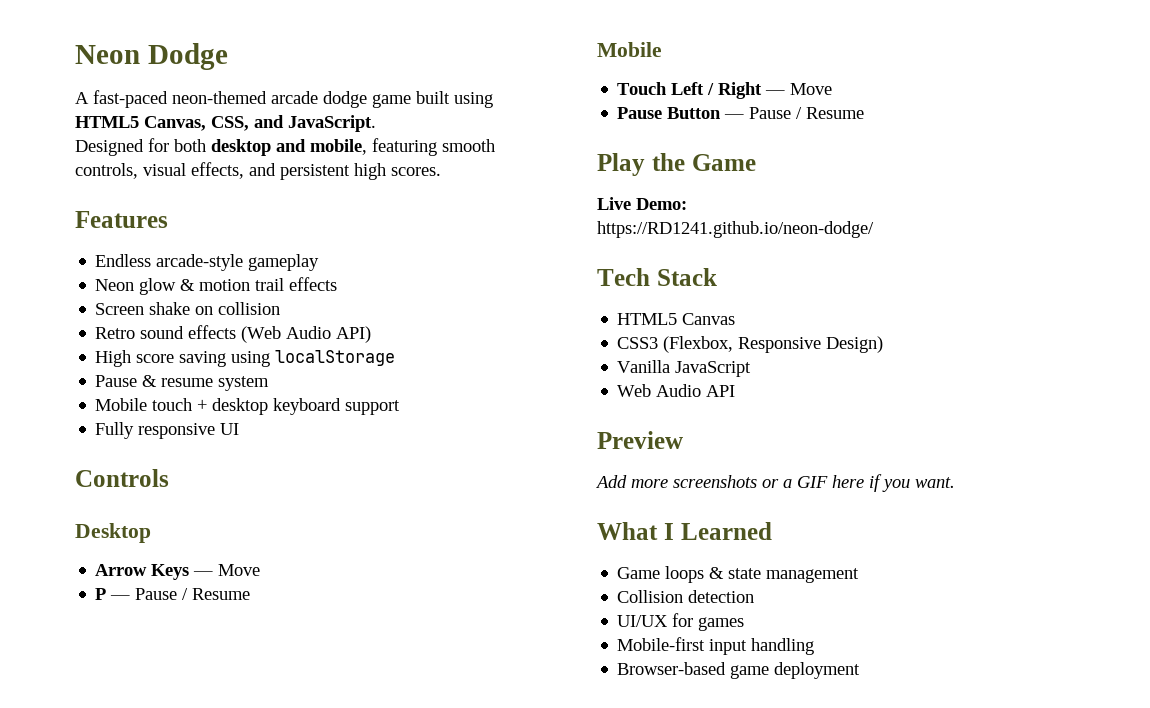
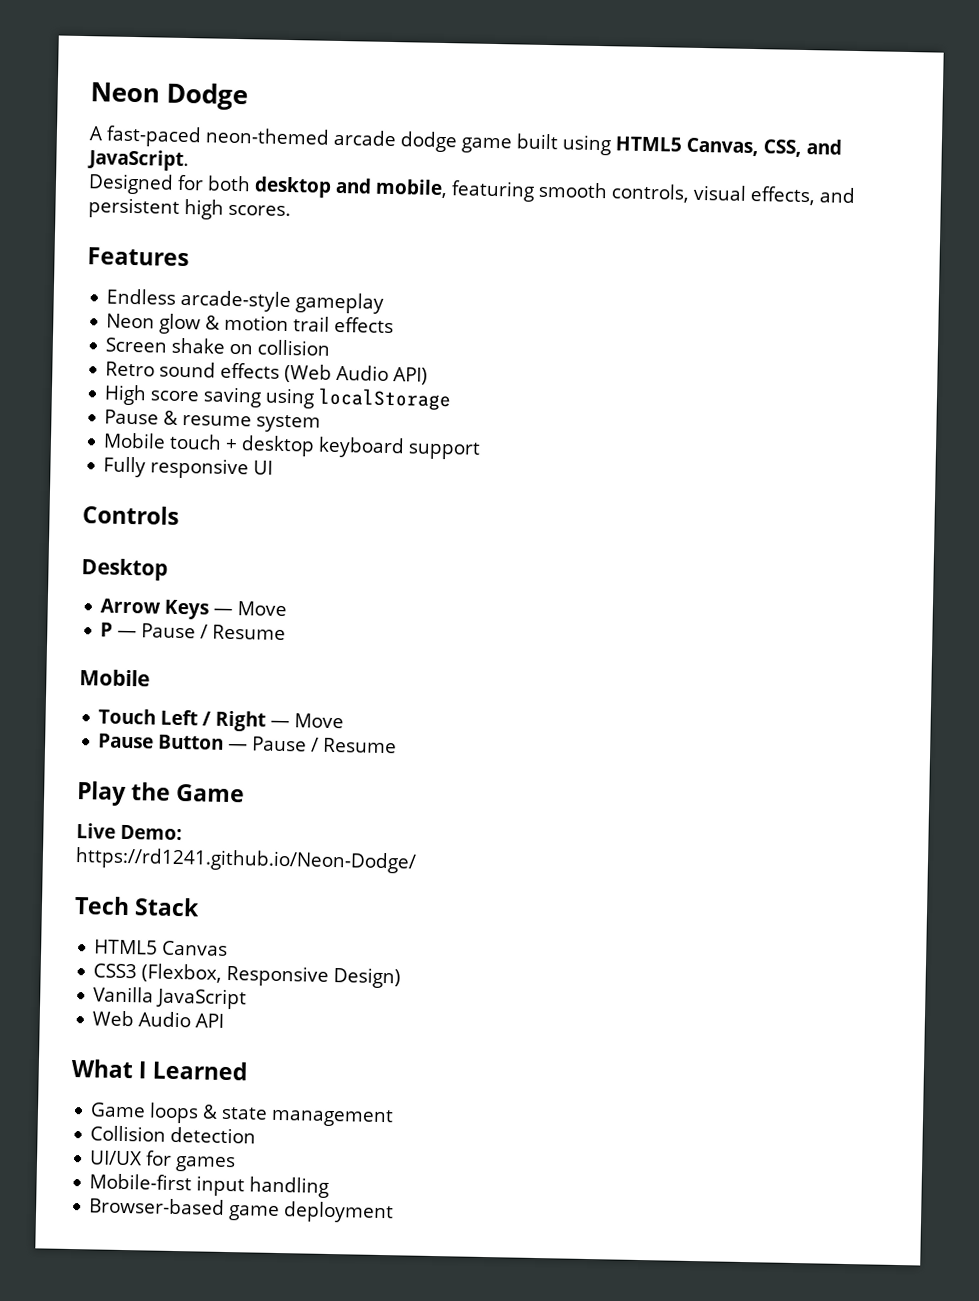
- https://RD1241.github.io/neon-dodge/
+ https://rd1241.github.io/Neon-Dodge/
- Preview
- Add more screenshots or a GIF here if you want.

